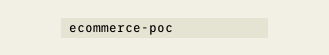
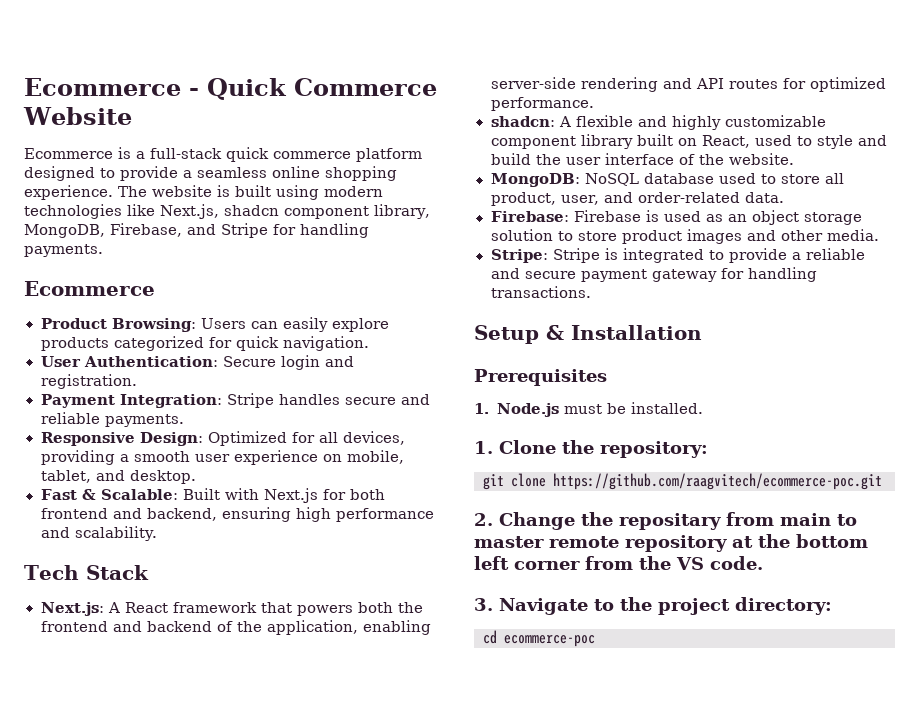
- ecommerce-poc
+ Ecommerce - Quick Commerce Website
+ Ecommerce is a full-stack quick commerce platform designed to provide a seamless online shopping experience. The website is built using modern technologies like Next.js, shadcn component library, MongoDB, Firebase, and Stripe for handling payments.
+ Ecommerce
+ Product Browsing: Users can easily explore products categorized for quick navigation.
+ User Authentication: Secure login and registration.
+ Payment Integration: Stripe handles secure and reliable payments.
+ Responsive Design: Optimized for all devices, providing a smooth user experience on mobile, tablet, and desktop.
+ Fast & Scalable: Built with Next.js for both frontend and backend, ensuring high performance and scalability.
+ Tech Stack
+ Next.js: A React framework that powers both the frontend and backend of the application, enabling server-side rendering and API routes for optimized performance.
+ shadcn: A flexible and highly customizable component library built on React, used to style and build the user interface of the website.
+ MongoDB: NoSQL database used to store all product, user, and order-related data.
+ Firebase: Firebase is used as an object storage solution to store product images and other media.
+ Stripe: Stripe is integrated to provide a reliable and secure payment gateway for handling transactions.
+ Setup & Installation
+ Prerequisites
+ 1. Node.js must be installed.
+ 1. Clone the repository:
+ git clone https://github.com/raagvitech/ecommerce-poc.git
+ 2. Change the repositary from main to master remote repository at the bottom left corner from the VS code.
+ 3. Navigate to the project directory:
+ cd ecommerce-poc

